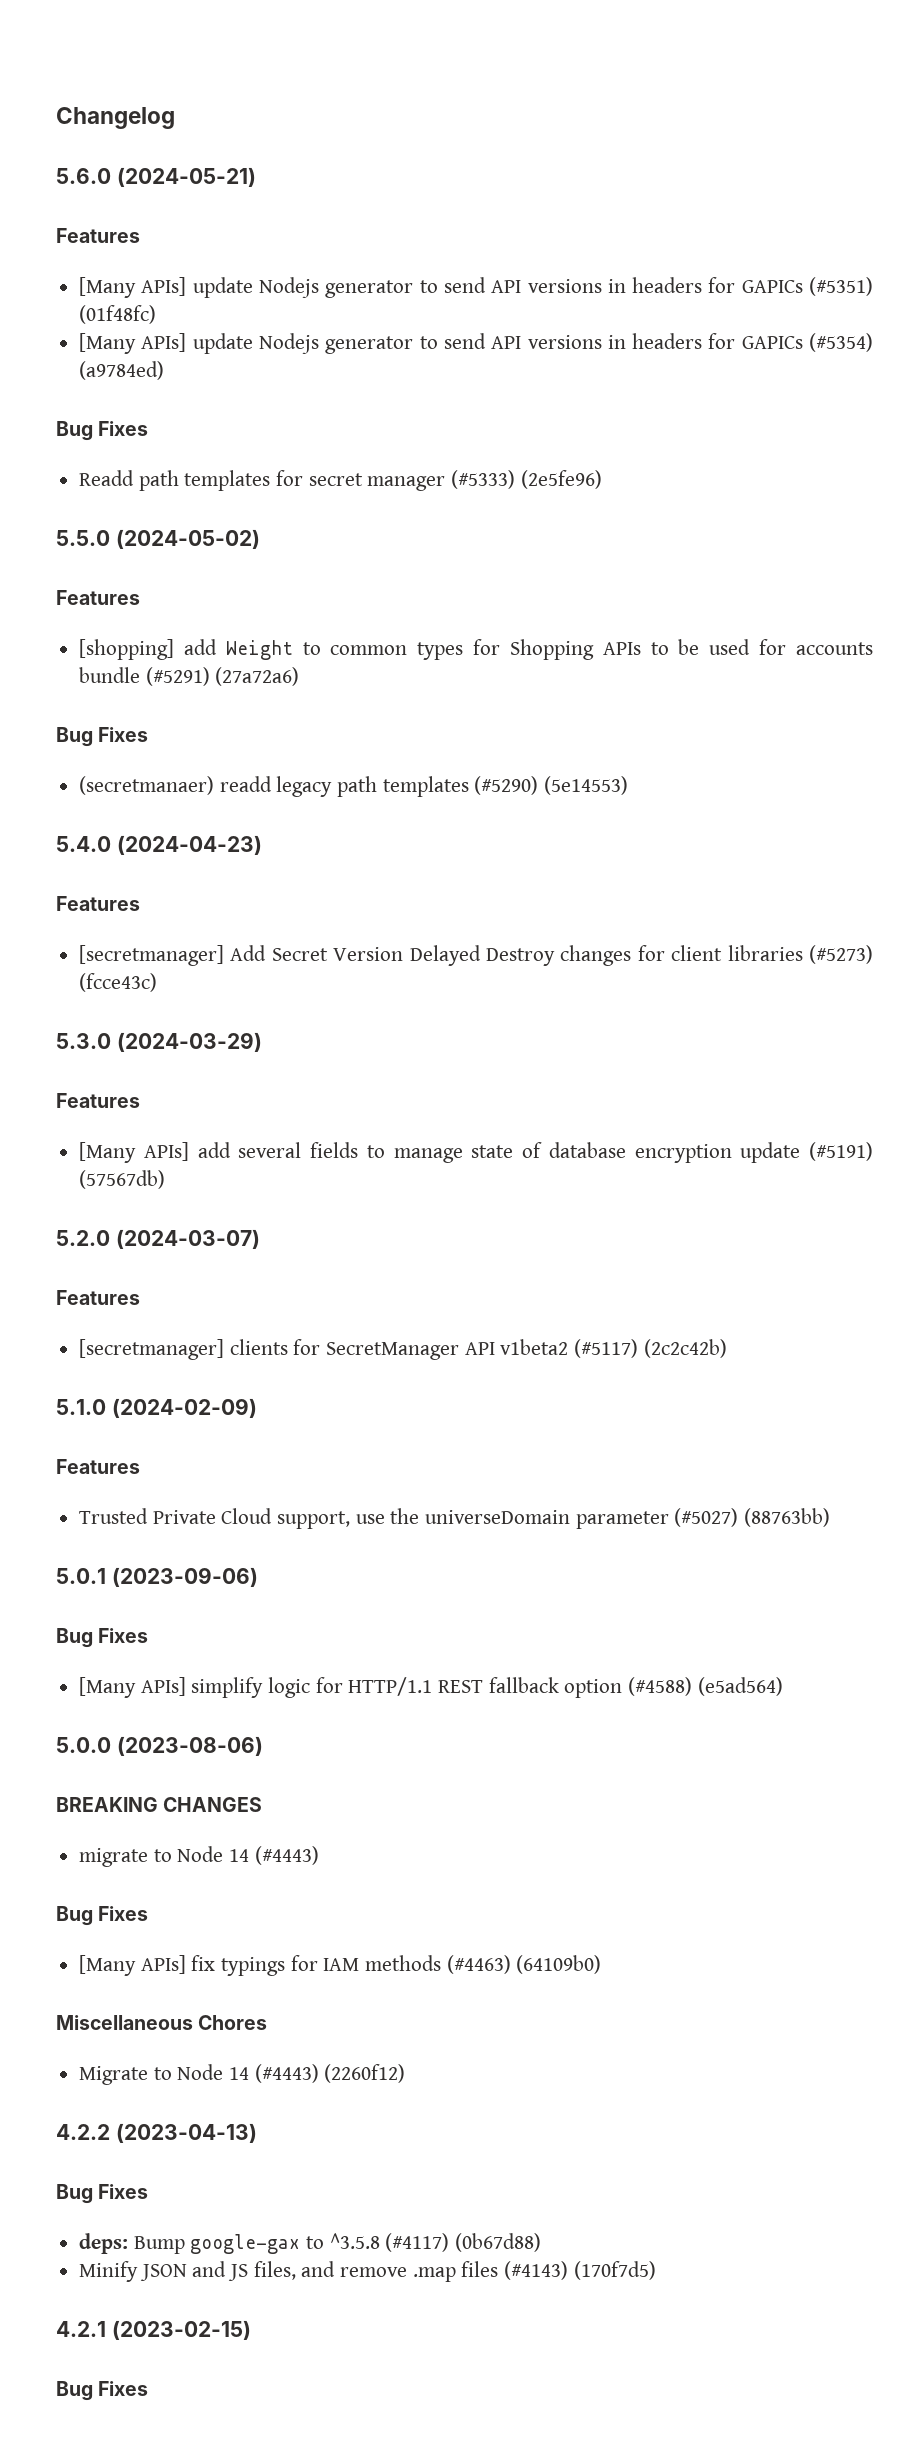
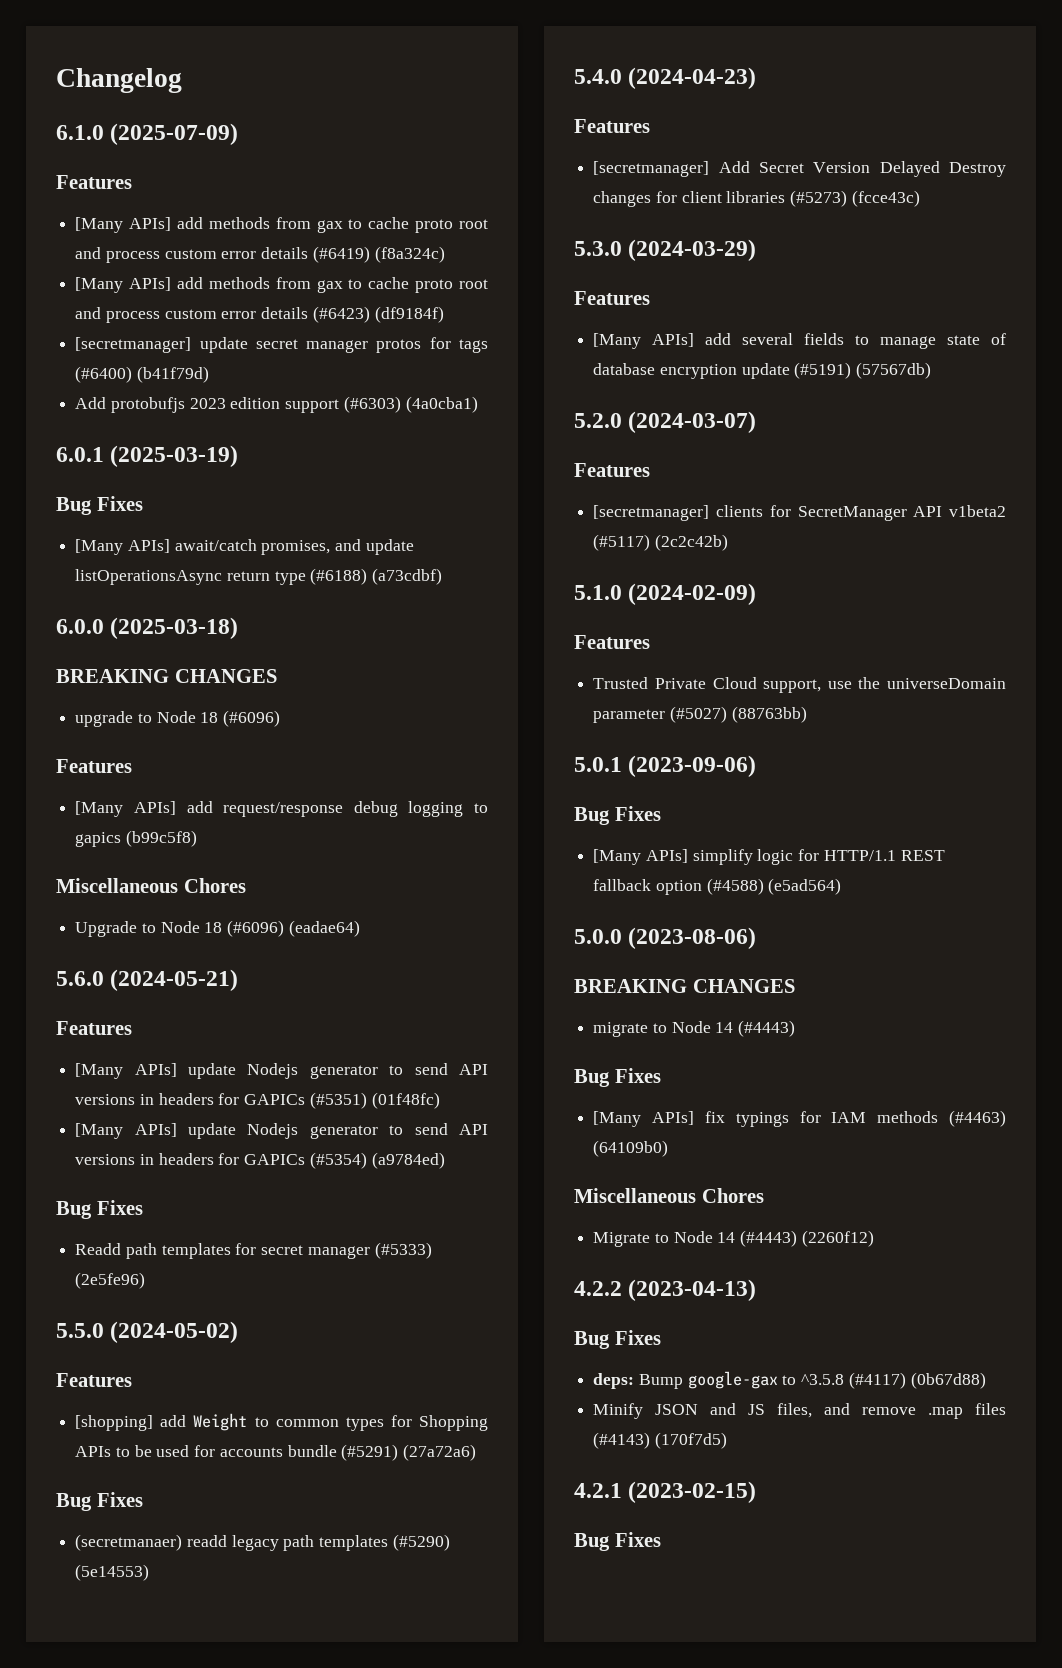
+ 6.1.0 (2025-07-09)
+ Features
+ [Many APIs] add methods from gax to cache proto root and process custom error details (#6419) (f8a324c)
+ [Many APIs] add methods from gax to cache proto root and process custom error details (#6423) (df9184f)
+ [secretmanager] update secret manager protos for tags (#6400) (b41f79d)
+ Add protobufjs 2023 edition support (#6303) (4a0cba1)
+ 6.0.1 (2025-03-19)
+ Bug Fixes
+ [Many APIs] await/catch promises, and update listOperationsAsync return type (#6188) (a73cdbf)
+ 6.0.0 (2025-03-18)
+ BREAKING CHANGES
+ upgrade to Node 18 (#6096)
+ Features
+ [Many APIs] add request/response debug logging to gapics (b99c5f8)
+ Miscellaneous Chores
+ Upgrade to Node 18 (#6096) (eadae64)

